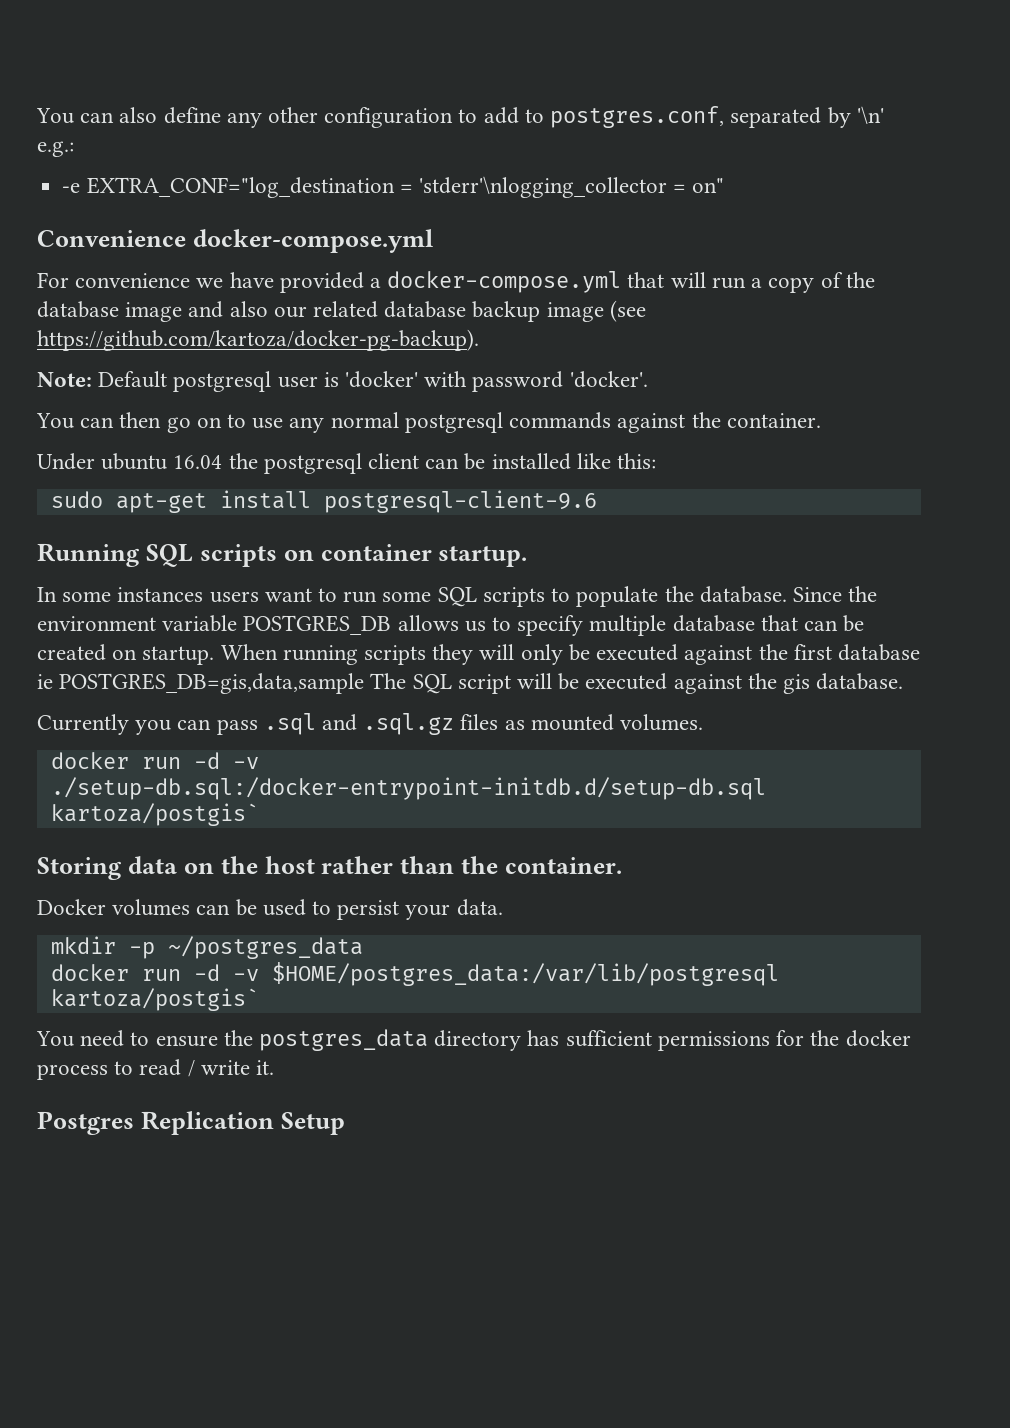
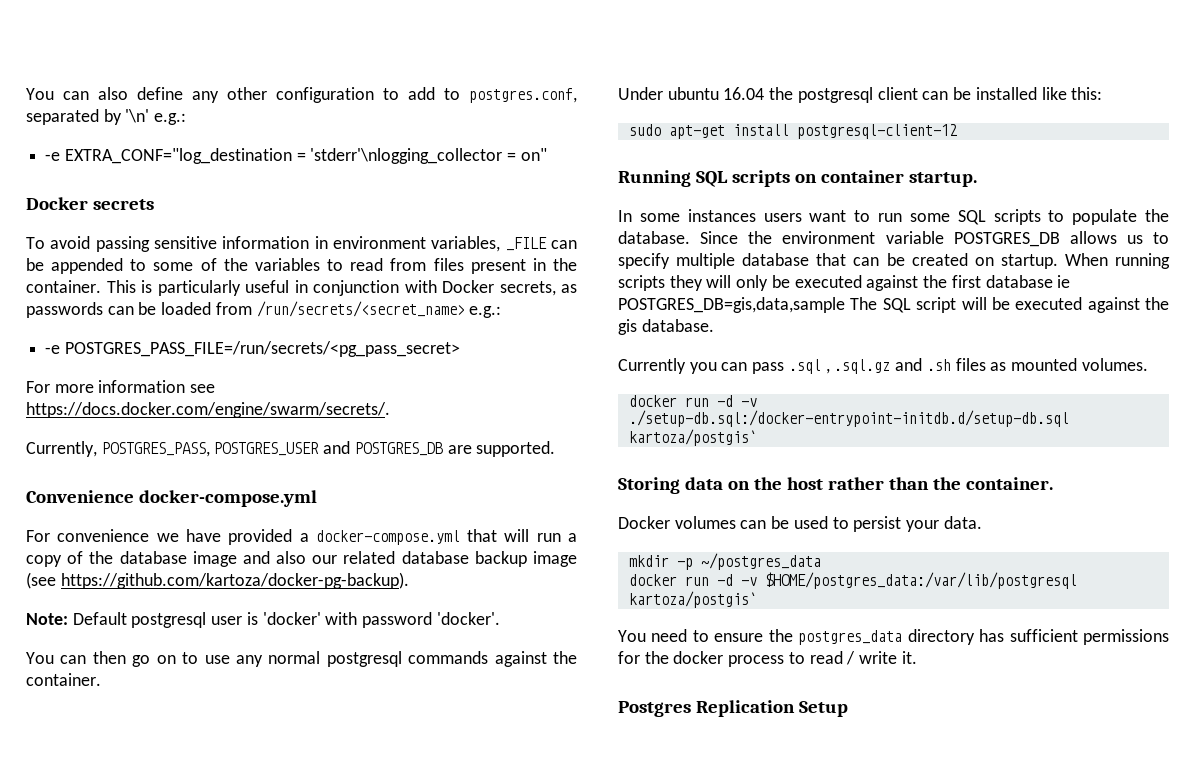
+ Docker secrets
+ To avoid passing sensitive information in environment variables, _FILE can be appended to some of the variables to read from files present in the container. This is particularly useful in conjunction with Docker secrets, as passwords can be loaded from /run/secrets/<secret_name> e.g.:
+ -e POSTGRES_PASS_FILE=/run/secrets/<pg_pass_secret>
+ For more information see https://docs.docker.com/engine/swarm/secrets/.
+ Currently, POSTGRES_PASS, POSTGRES_USER and POSTGRES_DB are supported.
- sudo apt-get install postgresql-client-9.6
+ sudo apt-get install postgresql-client-12
- Currently you can pass .sql and .sql.gz files as mounted volumes.
+ Currently you can pass .sql , .sql.gz and .sh files as mounted volumes.

